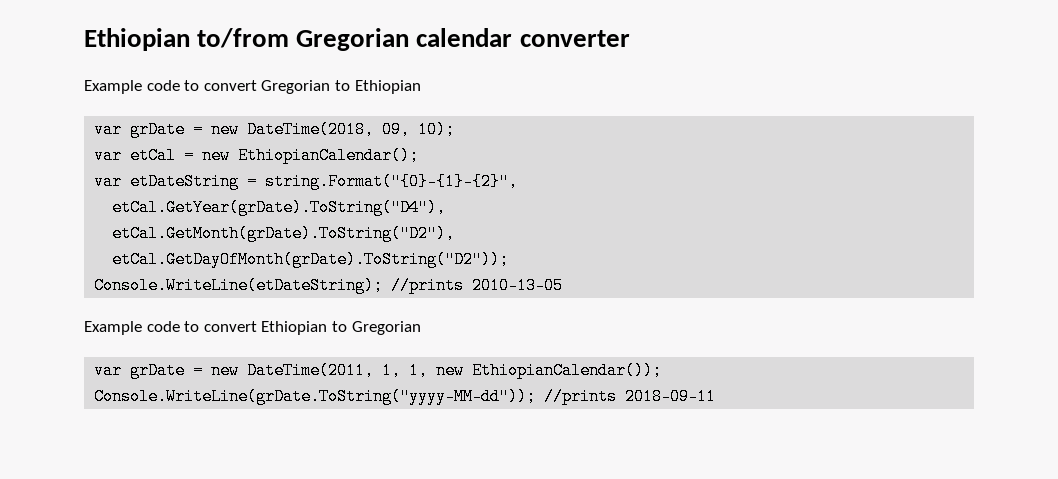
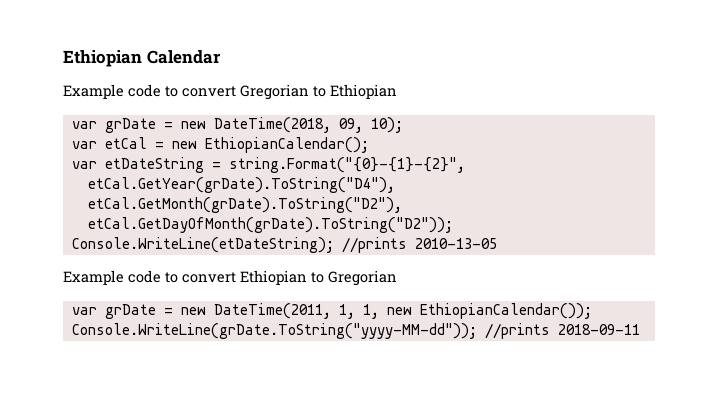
- Ethiopian to/from Gregorian calendar converter
+ Ethiopian Calendar

